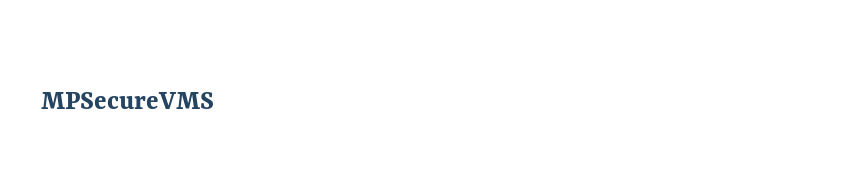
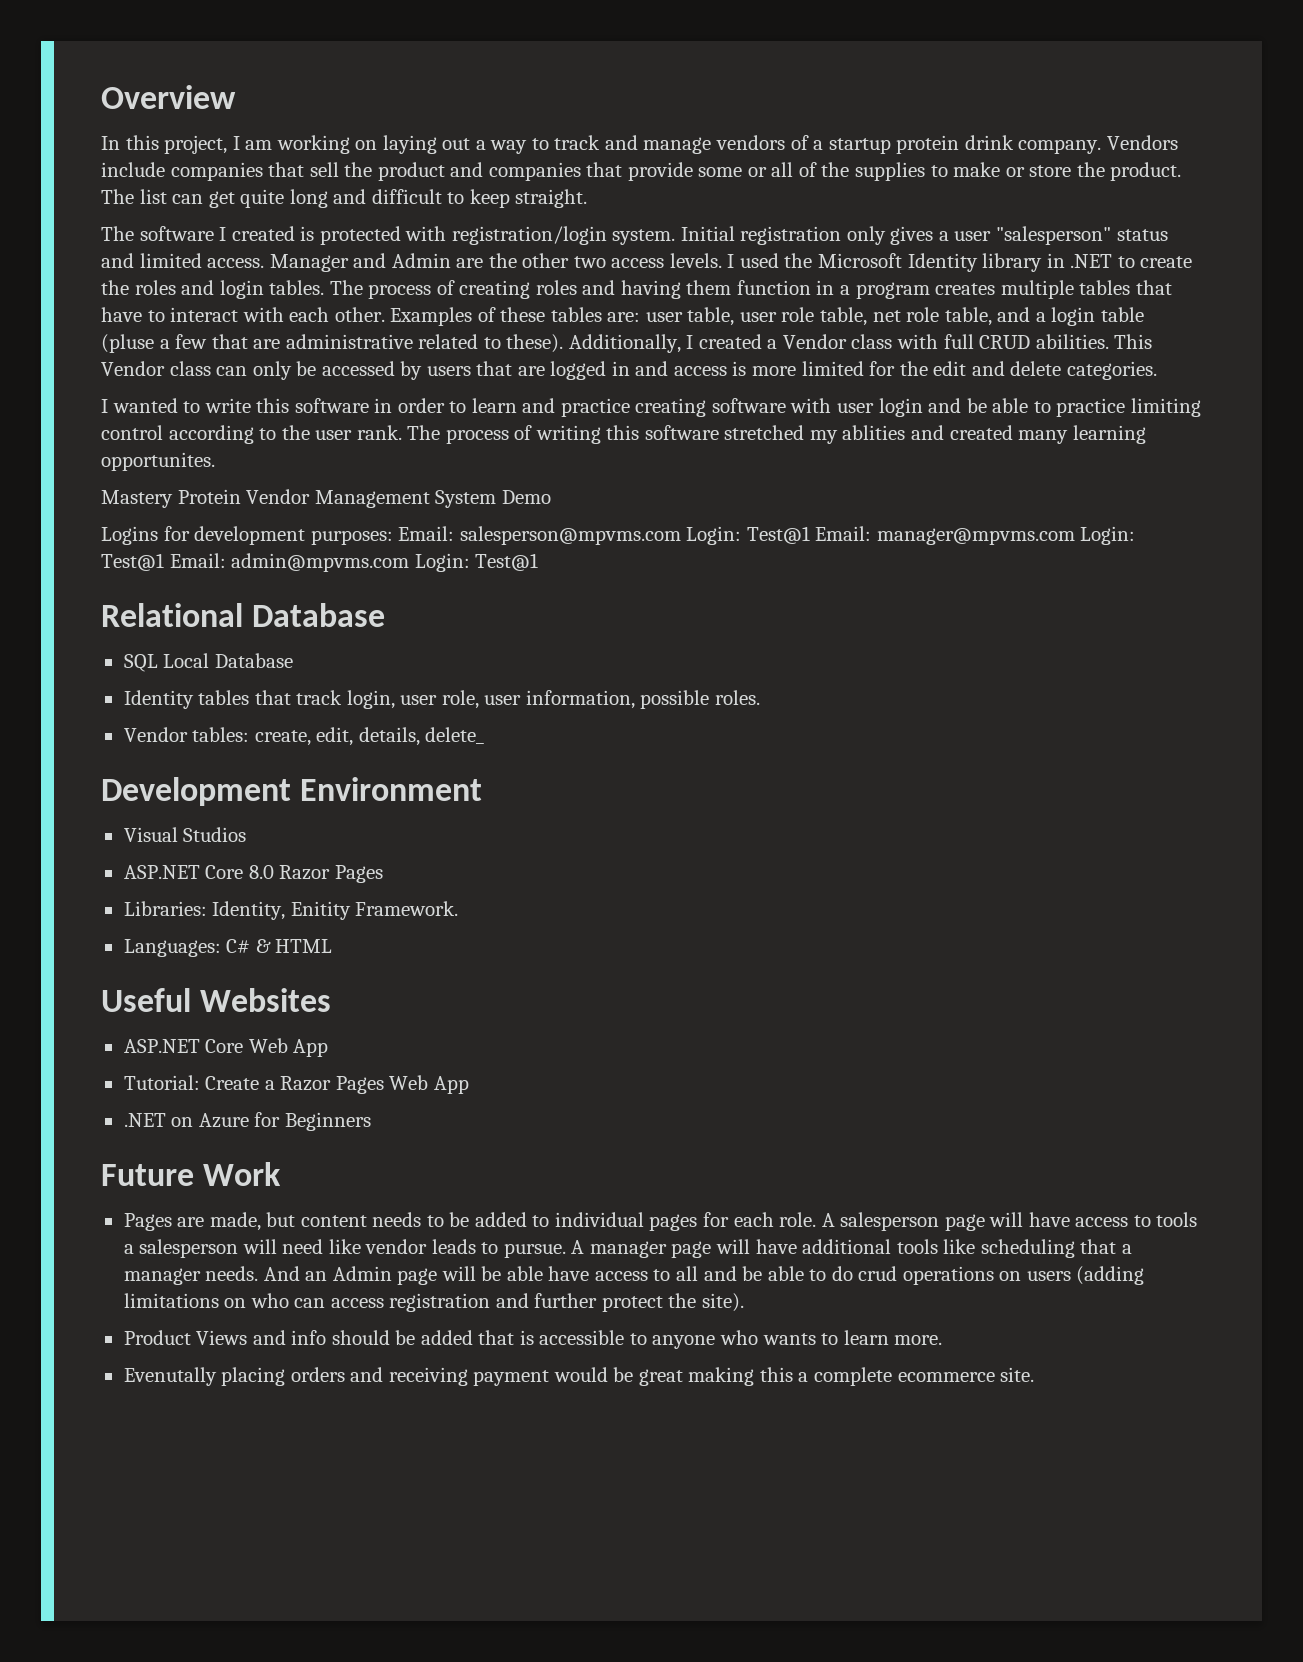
- MPSecureVMS
+ Overview
+ In this project, I am working on laying out a way to track and manage vendors of a startup protein drink company. Vendors include companies that sell the product and companies that provide some or all of the supplies to make or store the product. The list can get quite long and difficult to keep straight.
+ The software I created is protected with registration/login system. Initial registration only gives a user "salesperson" status and limited access. Manager and Admin are the other two access levels. I used the Microsoft Identity library in .NET to create the roles and login tables. The process of creating roles and having them function in a program creates multiple tables that have to interact with each other. Examples of these tables are: user table, user role table, net role table, and a login table (pluse a few that are administrative related to these). Additionally, I created a Vendor class with full CRUD abilities. This Vendor class can only be accessed by users that are logged in and access is more limited for the edit and delete categories.
+ I wanted to write this software in order to learn and practice creating software with user login and be able to practice limiting control according to the user rank. The process of writing this software stretched my ablities and created many learning opportunites.
+ Mastery Protein Vendor Management System Demo
+ Logins for development purposes: Email: salesperson@mpvms.com Login: Test@1 Email: manager@mpvms.com Login: Test@1 Email: admin@mpvms.com Login: Test@1
+ Relational Database
+ SQL Local Database
+ Identity tables that track login, user role, user information, possible roles.
+ Vendor tables: create, edit, details, delete_
+ Development Environment
+ Visual Studios
+ ASP.NET Core 8.0 Razor Pages
+ Libraries: Identity, Enitity Framework.
+ Languages: C# & HTML
+ Useful Websites
+ ASP.NET Core Web App
+ Tutorial: Create a Razor Pages Web App
+ .NET on Azure for Beginners
+ Future Work
+ Pages are made, but content needs to be added to individual pages for each role. A salesperson page will have access to tools a salesperson will need like vendor leads to pursue. A manager page will have additional tools like scheduling that a manager needs. And an Admin page will be able have access to all and be able to do crud operations on users (adding limitations on who can access registration and further protect the site).
+ Product Views and info should be added that is accessible to anyone who wants to learn more.
+ Evenutally placing orders and receiving payment would be great making this a complete ecommerce site.

